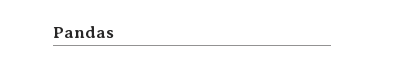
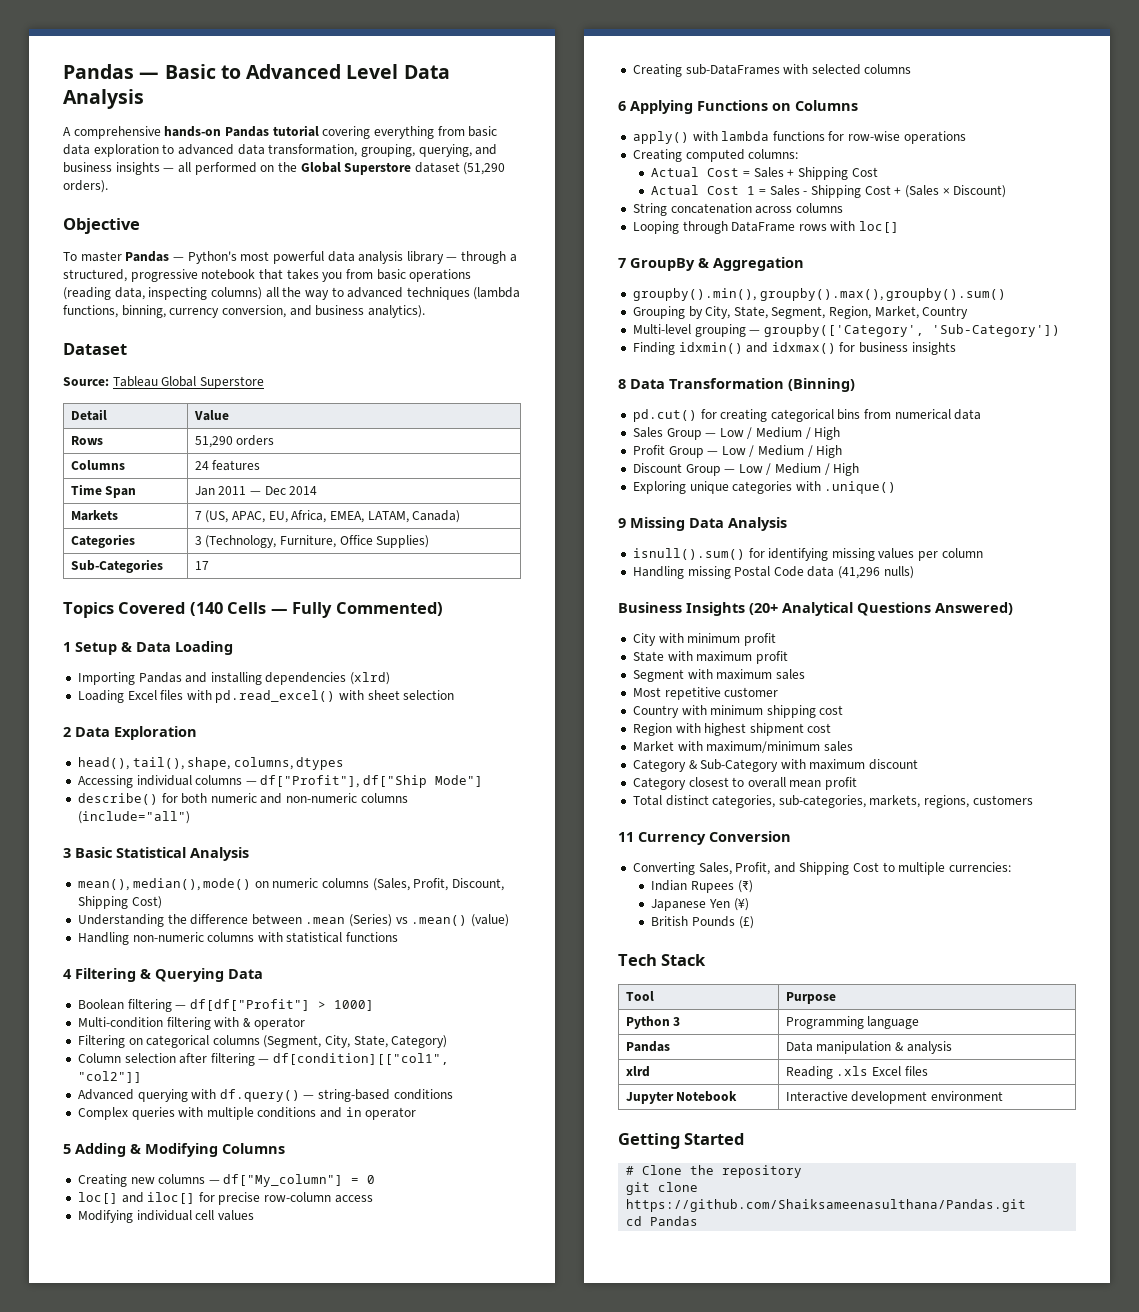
- Pandas
+ Pandas — Basic to Advanced Level Data Analysis
+ A comprehensive hands-on Pandas tutorial covering everything from basic data exploration to advanced data transformation, grouping, querying, and business insights — all performed on the Global Superstore dataset (51,290 orders).
+ Objective
+ To master Pandas — Python's most powerful data analysis library — through a structured, progressive notebook that takes you from basic operations (reading data, inspecting columns) all the way to advanced techniques (lambda functions, binning, currency conversion, and business analytics).
+ Dataset
+ Source: Tableau Global Superstore
+ Detail | Value
+ Rows | 51,290 orders
+ Columns | 24 features
+ Time Span | Jan 2011 — Dec 2014
+ Markets | 7 (US, APAC, EU, Africa, EMEA, LATAM, Canada)
+ Categories | 3 (Technology, Furniture, Office Supplies)
+ Sub-Categories | 17
+ Topics Covered (140 Cells — Fully Commented)
+ 1 Setup & Data Loading
+ Importing Pandas and installing dependencies (xlrd)
+ Loading Excel files with pd.read_excel() with sheet selection
+ 2 Data Exploration
+ head(), tail(), shape, columns, dtypes
+ Accessing individual columns — df["Profit"], df["Ship Mode"]
+ describe() for both numeric and non-numeric columns (include="all")
+ 3 Basic Statistical Analysis
+ mean(), median(), mode() on numeric columns (Sales, Profit, Discount, Shipping Cost)
+ Understanding the difference between .mean (Series) vs .mean() (value)
+ Handling non-numeric columns with statistical functions
+ 4 Filtering & Querying Data
+ Boolean filtering — df[df["Profit"] > 1000]
+ Multi-condition filtering with & operator
+ Filtering on categorical columns (Segment, City, State, Category)
+ Column selection after filtering — df[condition][["col1", "col2"]]
+ Advanced querying with df.query() — string-based conditions
+ Complex queries with multiple conditions and in operator
+ 5 Adding & Modifying Columns
+ Creating new columns — df["My_column"] = 0
+ loc[] and iloc[] for precise row-column access
+ Modifying individual cell values
+ Creating sub-DataFrames with selected columns
+ 6 Applying Functions on Columns
+ apply() with lambda functions for row-wise operations
+ Creating computed columns:
+ Actual Cost = Sales + Shipping Cost
+ Actual Cost 1 = Sales - Shipping Cost + (Sales × Discount)
+ String concatenation across columns
+ Looping through DataFrame rows with loc[]
+ 7 GroupBy & Aggregation
+ groupby().min(), groupby().max(), groupby().sum()
+ Grouping by City, State, Segment, Region, Market, Country
+ Multi-level grouping — groupby(['Category', 'Sub-Category'])
+ Finding idxmin() and idxmax() for business insights
+ 8 Data Transformation (Binning)
+ pd.cut() for creating categorical bins from numerical data
+ Sales Group — Low / Medium / High
+ Profit Group — Low / Medium / High
+ Discount Group — Low / Medium / High
+ Exploring unique categories with .unique()
+ 9 Missing Data Analysis
+ isnull().sum() for identifying missing values per column
+ Handling missing Postal Code data (41,296 nulls)
+ Business Insights (20+ Analytical Questions Answered)
+ City with minimum profit
+ State with maximum profit
+ Segment with maximum sales
+ Most repetitive customer
+ Country with minimum shipping cost
+ Region with highest shipment cost
+ Market with maximum/minimum sales
+ Category & Sub-Category with maximum discount
+ Category closest to overall mean profit
+ Total distinct categories, sub-categories, markets, regions, customers
+ 11 Currency Conversion
+ Converting Sales, Profit, and Shipping Cost to multiple currencies:
+ Indian Rupees (₹)
+ Japanese Yen (¥)
+ British Pounds (£)
+ Tech Stack
+ Tool | Purpose
+ Python 3 | Programming language
+ Pandas | Data manipulation & analysis
+ xlrd | Reading .xls Excel files
+ Jupyter Notebook | Interactive development environment
+ Getting Started
+ # Clone the repository
+ git clone https://github.com/Shaiksameenasulthana/Pandas.git
+ cd Pandas

